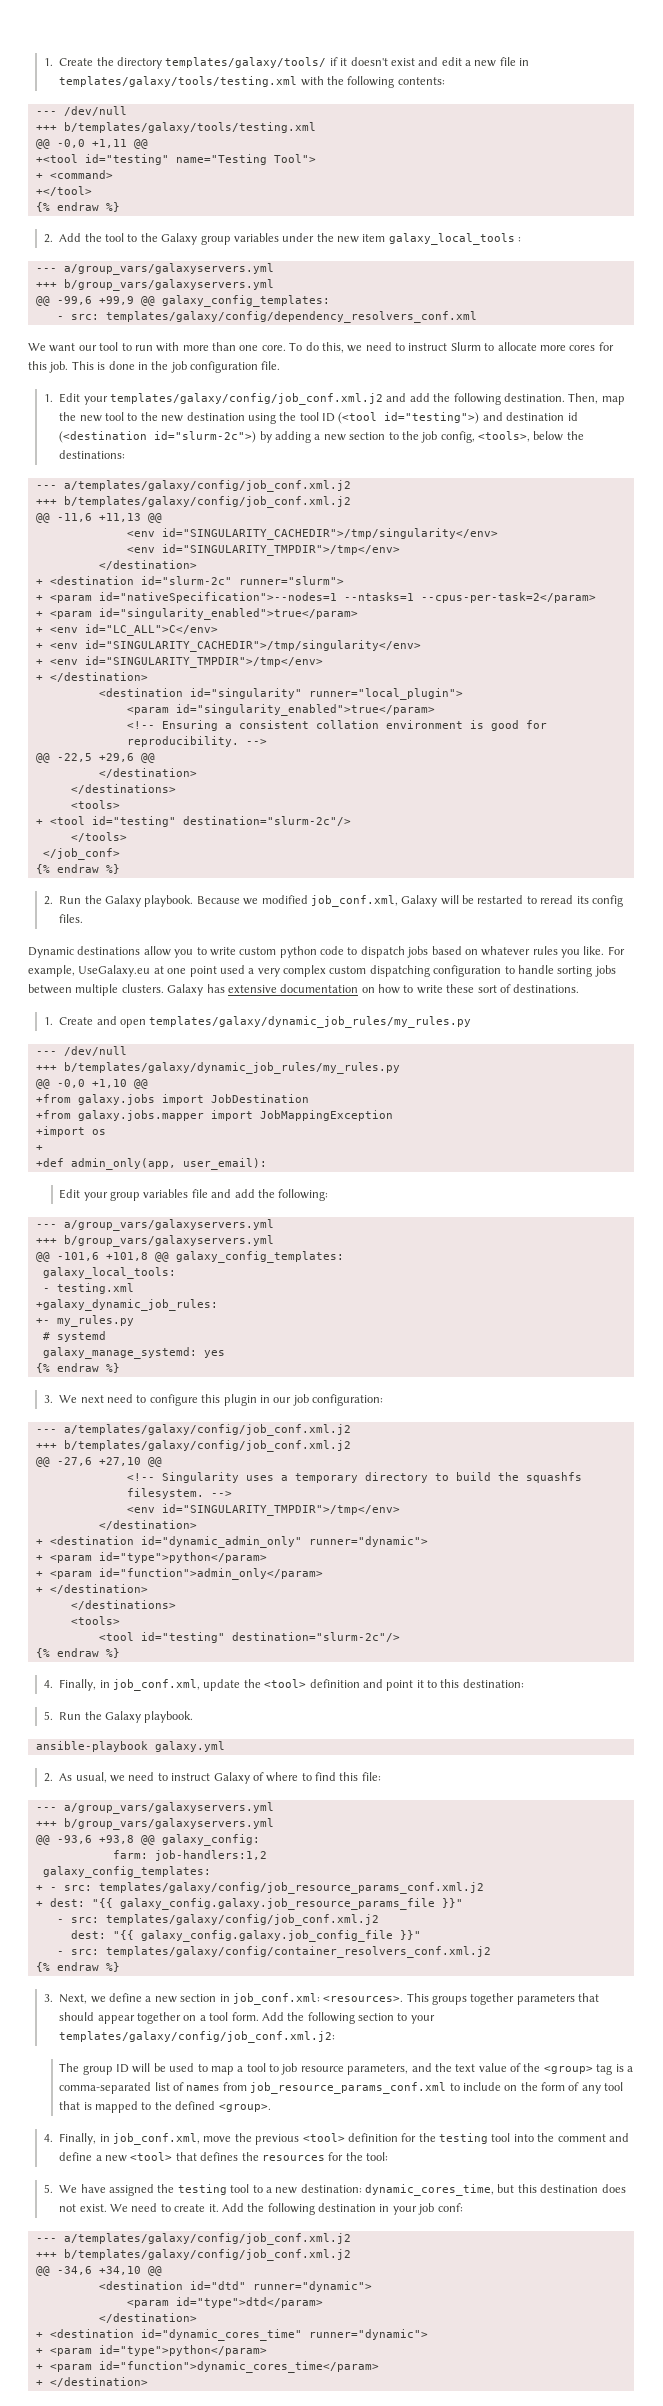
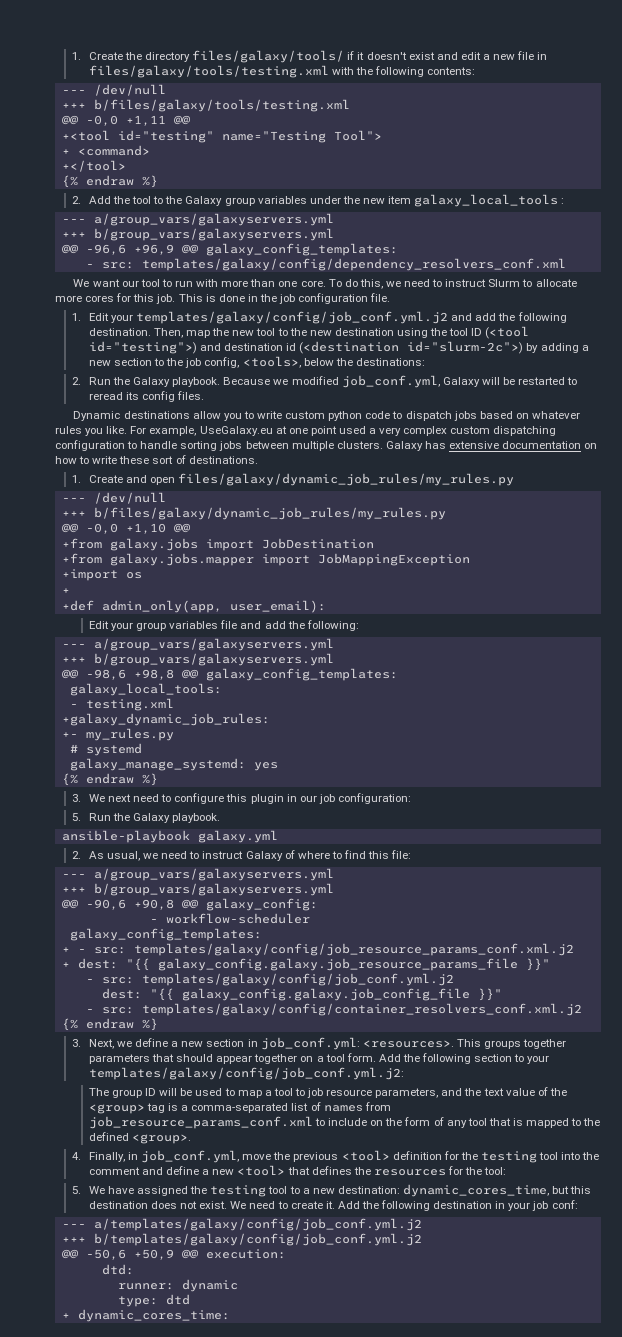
- 1. Create the directory templates/galaxy/tools/ if it doesn't exist and edit a new file in templates/galaxy/tools/testing.xml with the following contents:
+ 1. Create the directory files/galaxy/tools/ if it doesn't exist and edit a new file in files/galaxy/tools/testing.xml with the following contents:
- +++ b/templates/galaxy/tools/testing.xml
+ +++ b/files/galaxy/tools/testing.xml
- @@ -99,6 +99,9 @@ galaxy_config_templates:
+ @@ -96,6 +96,9 @@ galaxy_config_templates:
- 1. Edit your templates/galaxy/config/job_conf.xml.j2 and add the following destination.
+ 1. Edit your templates/galaxy/config/job_conf.yml.j2 and add the following destination.
  Then, map the new tool to the new destination using the tool ID (<tool id="testing">) and destination id (<destination id="slurm-2c">) by adding a new section to the job config, <tools>, below the destinations:
- --- a/templates/galaxy/config/job_conf.xml.j2
- +++ b/templates/galaxy/config/job_conf.xml.j2
- @@ -11,6 +11,13 @@
- <env id="SINGULARITY_CACHEDIR">/tmp/singularity</env>
- <env id="SINGULARITY_TMPDIR">/tmp</env>
- </destination>
- + <destination id="slurm-2c" runner="slurm">
- + <param id="nativeSpecification">--nodes=1 --ntasks=1 --cpus-per-task=2</param>
- + <param id="singularity_enabled">true</param>
- + <env id="LC_ALL">C</env>
- + <env id="SINGULARITY_CACHEDIR">/tmp/singularity</env>
- + <env id="SINGULARITY_TMPDIR">/tmp</env>
- + </destination>
- <destination id="singularity" runner="local_plugin">
- <param id="singularity_enabled">true</param>
- <!-- Ensuring a consistent collation environment is good for reproducibility. -->
- @@ -22,5 +29,6 @@
- </destination>
- </destinations>
- <tools>
- + <tool id="testing" destination="slurm-2c"/>
- </tools>
- </job_conf>
- {% endraw %}
- Because we modified job_conf.xml, Galaxy will be restarted to reread its config files.
+ Because we modified job_conf.yml, Galaxy will be restarted to reread its config files.
- 1. Create and open templates/galaxy/dynamic_job_rules/my_rules.py
+ 1. Create and open files/galaxy/dynamic_job_rules/my_rules.py
  --- /dev/null
- +++ b/templates/galaxy/dynamic_job_rules/my_rules.py
+ +++ b/files/galaxy/dynamic_job_rules/my_rules.py
- @@ -101,6 +101,8 @@ galaxy_config_templates:
+ @@ -98,6 +98,8 @@ galaxy_config_templates:
  3. We next need to configure this plugin in our job configuration:
- --- a/templates/galaxy/config/job_conf.xml.j2
- +++ b/templates/galaxy/config/job_conf.xml.j2
- @@ -27,6 +27,10 @@
- <!-- Singularity uses a temporary directory to build the squashfs filesystem. -->
- <env id="SINGULARITY_TMPDIR">/tmp</env>
- </destination>
- + <destination id="dynamic_admin_only" runner="dynamic">
- + <param id="type">python</param>
- + <param id="function">admin_only</param>
- + </destination>
- </destinations>
- <tools>
- <tool id="testing" destination="slurm-2c"/>
- {% endraw %}
- 4. Finally, in job_conf.xml, update the <tool> definition and point it to this destination:
- @@ -93,6 +93,8 @@ galaxy_config:
+ @@ -90,6 +90,8 @@ galaxy_config:
- farm: job-handlers:1,2
+ - workflow-scheduler
- - src: templates/galaxy/config/job_conf.xml.j2
+ - src: templates/galaxy/config/job_conf.yml.j2
- 3. Next, we define a new section in job_conf.xml: <resources>.
+ 3. Next, we define a new section in job_conf.yml: <resources>.
- Add the following section to your templates/galaxy/config/job_conf.xml.j2:
+ Add the following section to your templates/galaxy/config/job_conf.yml.j2:
- 4. Finally, in job_conf.xml, move the previous <tool> definition for the testing tool into the comment and define a new <tool> that defines the resources for the tool:
+ 4. Finally, in job_conf.yml, move the previous <tool> definition for the testing tool into the comment and define a new <tool> that defines the resources for the tool:
  Add the following destination in your job conf:
- --- a/templates/galaxy/config/job_conf.xml.j2
- +++ b/templates/galaxy/config/job_conf.xml.j2
- @@ -34,6 +34,10 @@
- <destination id="dtd" runner="dynamic">
- <param id="type">dtd</param>
- </destination>
- + <destination id="dynamic_cores_time" runner="dynamic">
- + <param id="type">python</param>
- + <param id="function">dynamic_cores_time</param>
- + </destination>
+ --- a/templates/galaxy/config/job_conf.yml.j2
+ +++ b/templates/galaxy/config/job_conf.yml.j2
+ @@ -50,6 +50,9 @@ execution:
+ dtd:
+ runner: dynamic
+ type: dtd
+ + dynamic_cores_time:

